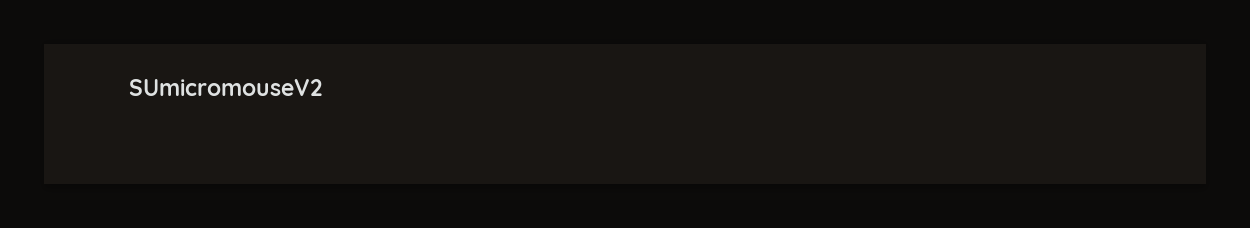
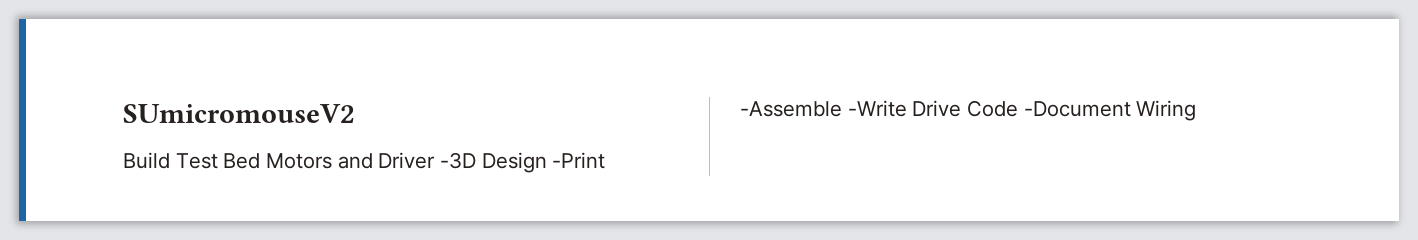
+ Build Test Bed Motors and Driver -3D Design -Print -Assemble -Write Drive Code -Document Wiring

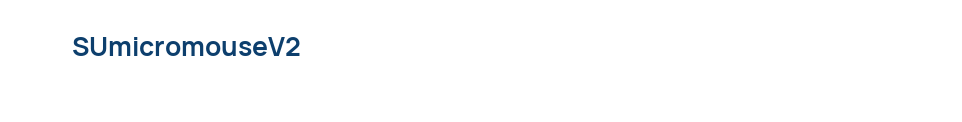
- Build Test Bed Motors and Driver -3D Design -Print -Assemble -Write Drive Code -Document Wiring

